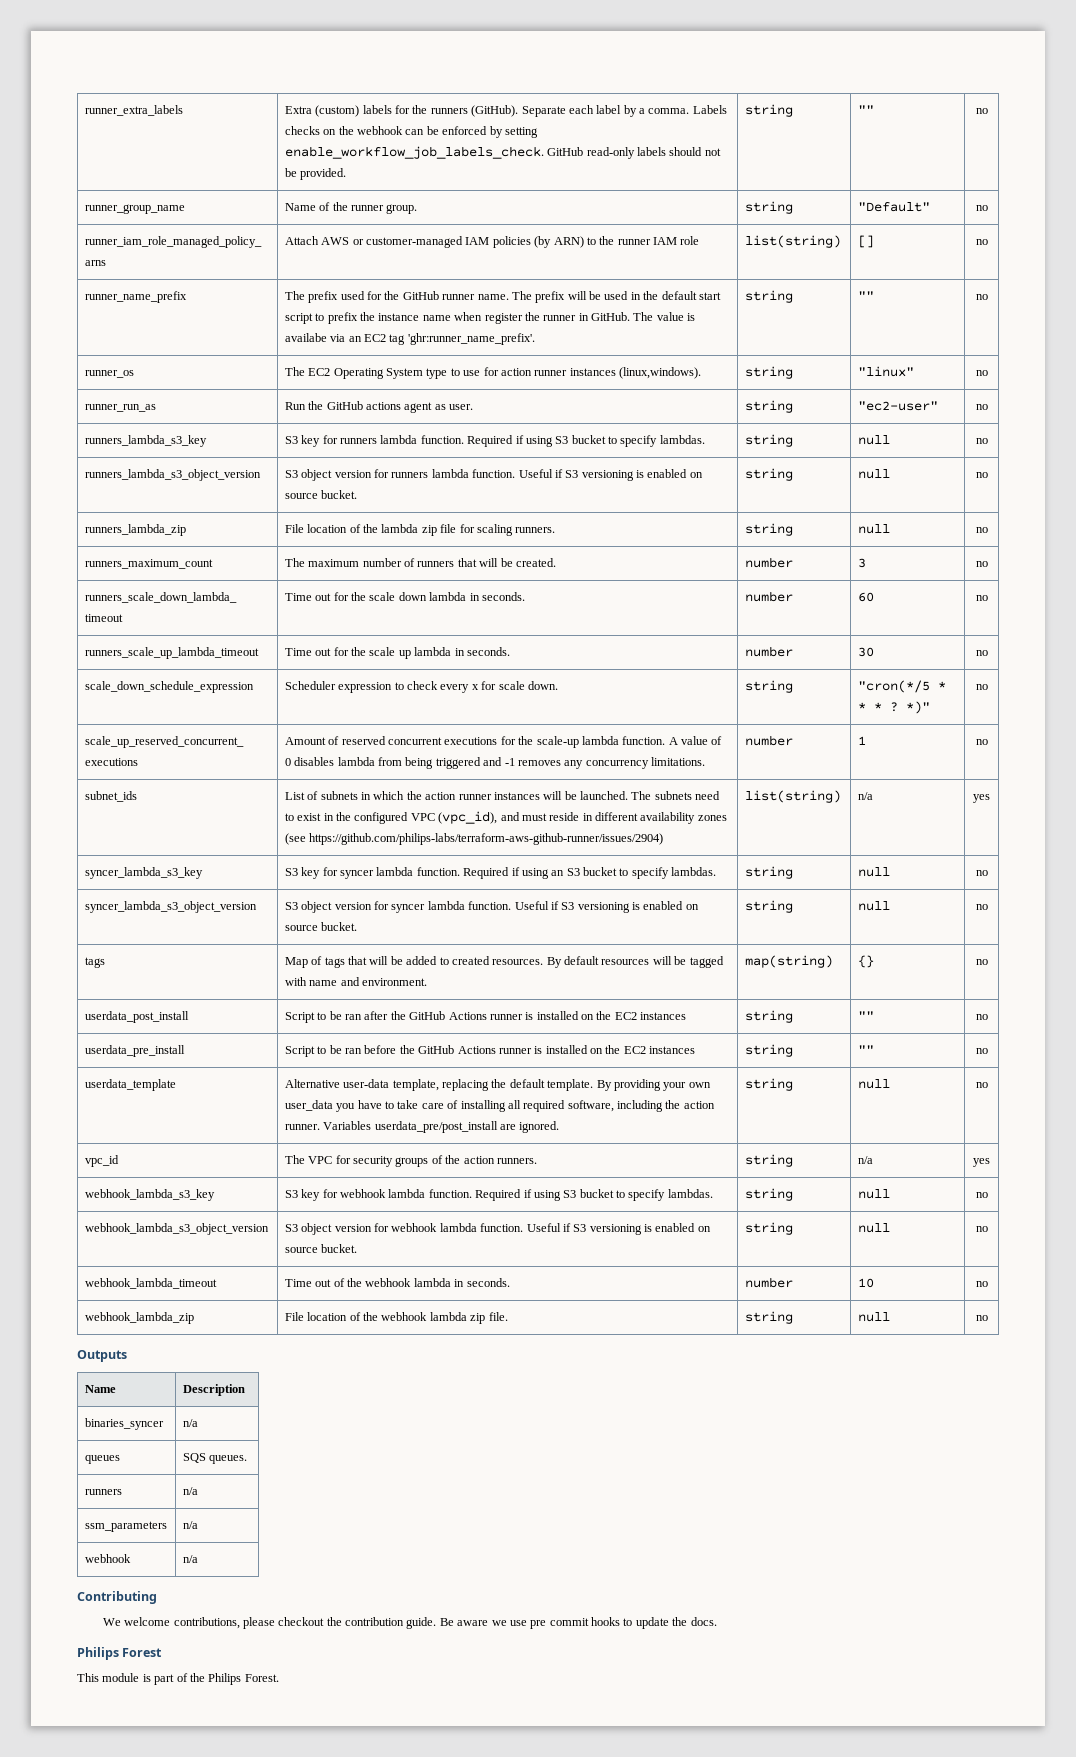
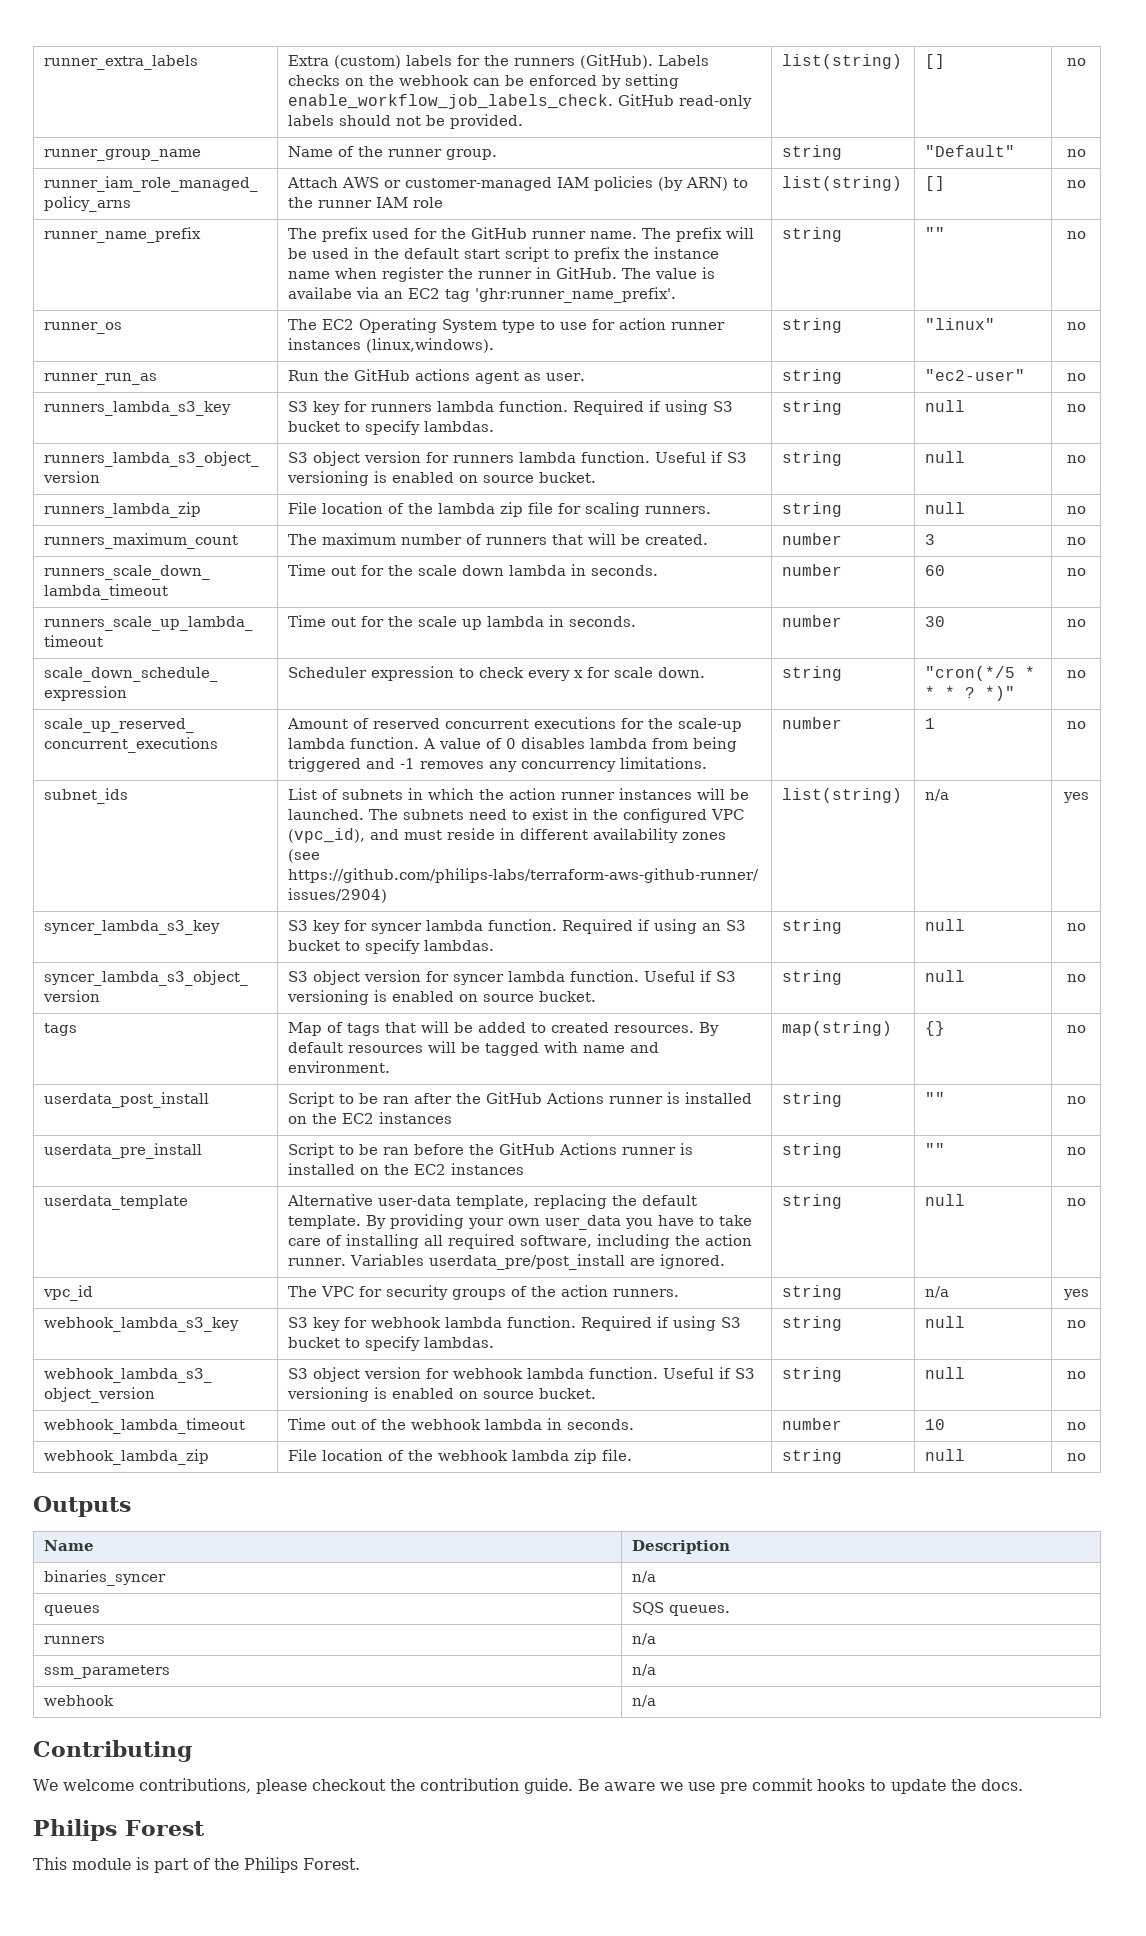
- runner_extra_labels | Extra (custom) labels for the runners (GitHub). Separate each label by a comma. Labels checks on the webhook can be enforced by setting enable_workflow_job_labels_check. GitHub read-only labels should not be provided. | string | "" | no
+ runner_extra_labels | Extra (custom) labels for the runners (GitHub). Labels checks on the webhook can be enforced by setting enable_workflow_job_labels_check. GitHub read-only labels should not be provided. | list(string) | [] | no

